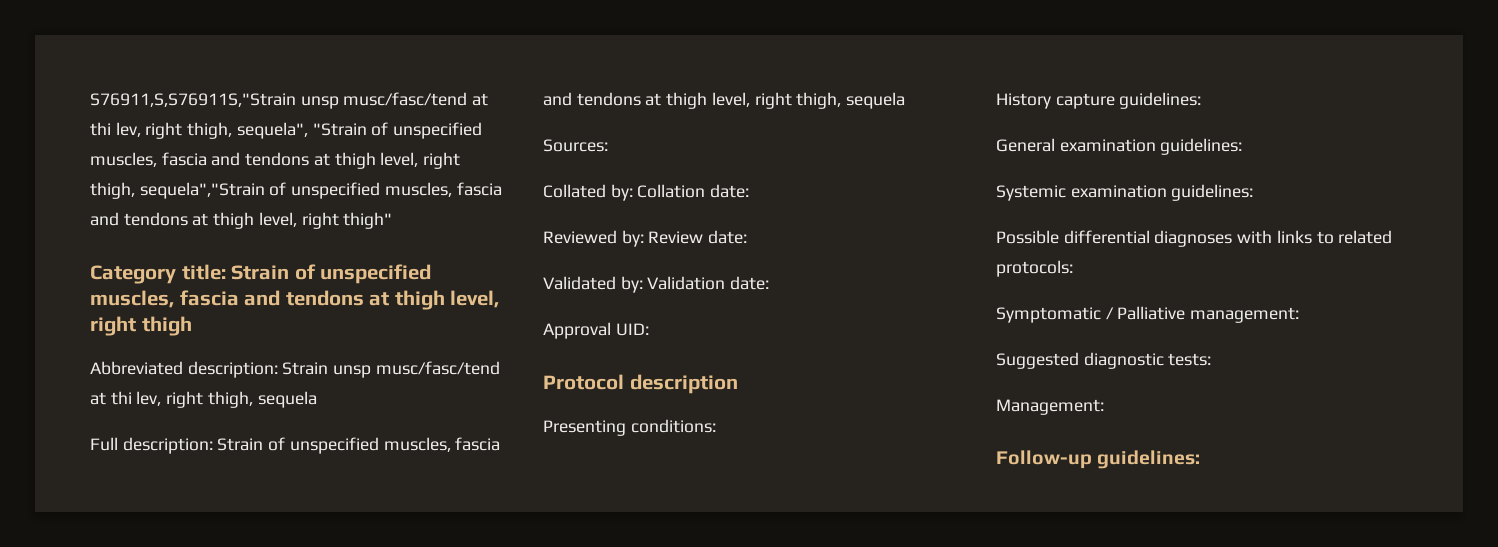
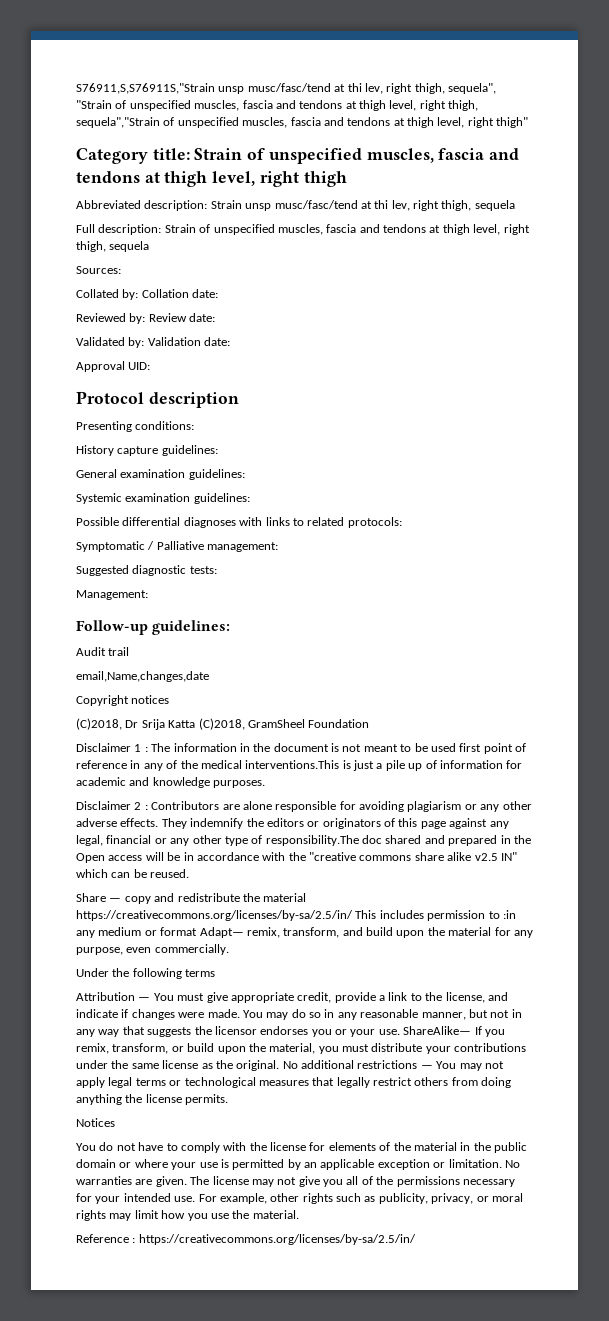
+ Audit trail
+ email,Name,changes,date
+ Copyright notices
+ (C)2018, Dr Srija Katta (C)2018, GramSheel Foundation
+ Disclaimer 1 : The information in the document is not meant to be used first point of reference in any of the medical interventions.This is just a pile up of information for academic and knowledge purposes.
+ Disclaimer 2 : Contributors are alone responsible for avoiding plagiarism or any other adverse effects. They indemnify the editors or originators of this page against any legal, financial or any other type of responsibility.The doc shared and prepared in the Open access will be in accordance with the "creative commons share alike v2.5 IN" which can be reused.
+ Share — copy and redistribute the material https://creativecommons.org/licenses/by-sa/2.5/in/ This includes permission to :in any medium or format Adapt— remix, transform, and build upon the material for any purpose, even commercially.
+ Under the following terms
+ Attribution — You must give appropriate credit, provide a link to the license, and indicate if changes were made. You may do so in any reasonable manner, but not in any way that suggests the licensor endorses you or your use. ShareAlike— If you remix, transform, or build upon the material, you must distribute your contributions under the same license as the original. No additional restrictions — You may not apply legal terms or technological measures that legally restrict others from doing anything the license permits.
+ Notices
+ You do not have to comply with the license for elements of the material in the public domain or where your use is permitted by an applicable exception or limitation. No warranties are given. The license may not give you all of the permissions necessary for your intended use. For example, other rights such as publicity, privacy, or moral rights may limit how you use the material.
+ Reference : https://creativecommons.org/licenses/by-sa/2.5/in/

